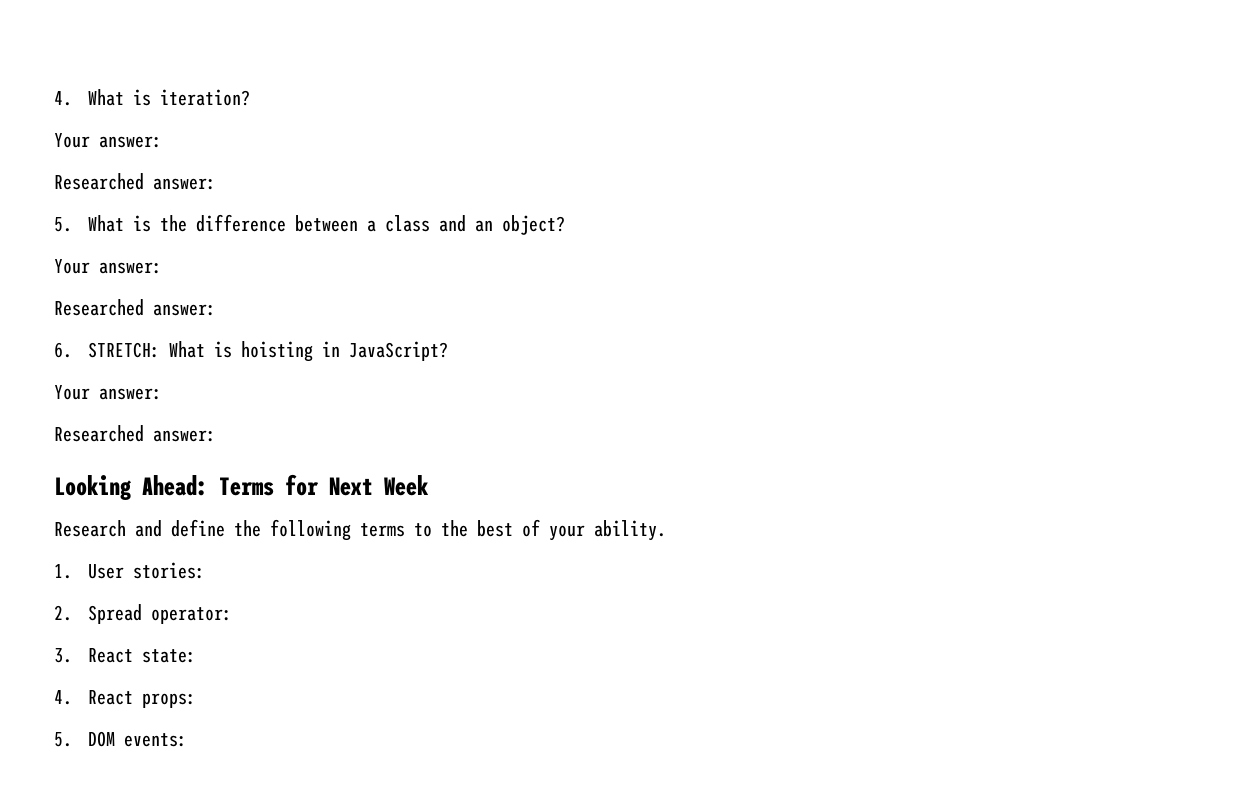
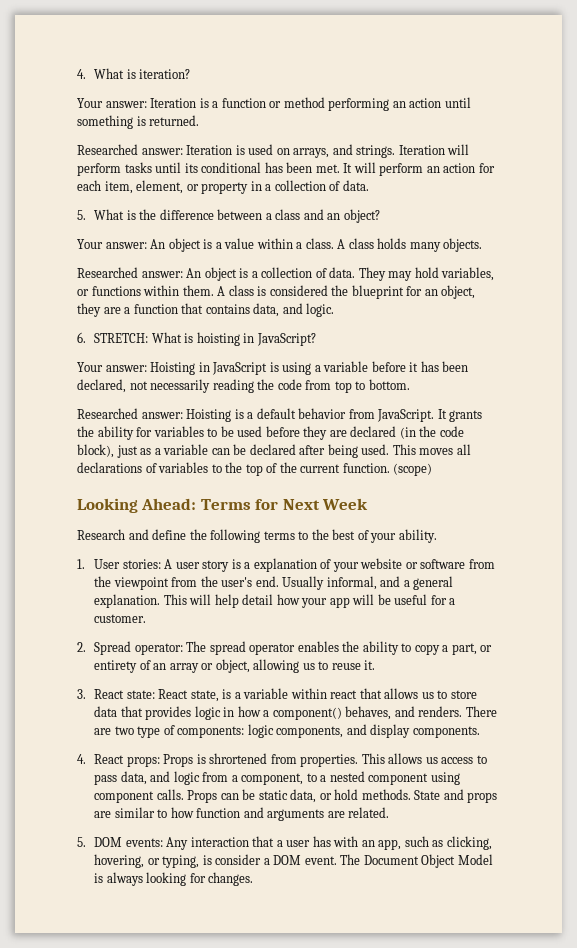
  4. What is iteration?
- Your answer:
- Researched answer:
+ Your answer: Iteration is a function or method performing an action until something is returned.
+ Researched answer: Iteration is used on arrays, and strings. Iteration will perform tasks until its conditional has been met. It will perform an action for each item, element, or property in a collection of data.
  5. What is the difference between a class and an object?
- Your answer:
- Researched answer:
+ Your answer: An object is a value within a class. A class holds many objects.
+ Researched answer: An object is a collection of data. They may hold variables, or functions within them. A class is considered the blueprint for an object, they are a function that contains data, and logic.
  6. STRETCH: What is hoisting in JavaScript?
- Your answer:
- Researched answer:
+ Your answer: Hoisting in JavaScript is using a variable before it has been declared, not necessarily reading the code from top to bottom.
+ Researched answer: Hoisting is a default behavior from JavaScript. It grants the ability for variables to be used before they are declared (in the code block), just as a variable can be declared after being used. This moves all declarations of variables to the top of the current function. (scope)
- 1. User stories:
- 2. Spread operator:
- 3. React state:
- 4. React props:
- 5. DOM events:
+ 1. User stories: A user story is a explanation of your website or software from the viewpoint from the user's end. Usually informal, and a general explanation. This will help detail how your app will be useful for a customer.
+ 2. Spread operator: The spread operator enables the ability to copy a part, or entirety of an array or object, allowing us to reuse it.
+ 3. React state: React state, is a variable within react that allows us to store data that provides logic in how a component() behaves, and renders. There are two type of components: logic components, and display components.
+ 4. React props: Props is shrortened from properties. This allows us access to pass data, and logic from a component, to a nested component using component calls. Props can be static data, or hold methods. State and props are similar to how function and arguments are related.
+ 5. DOM events: Any interaction that a user has with an app, such as clicking, hovering, or typing, is consider a DOM event. The Document Object Model is always looking for changes.

